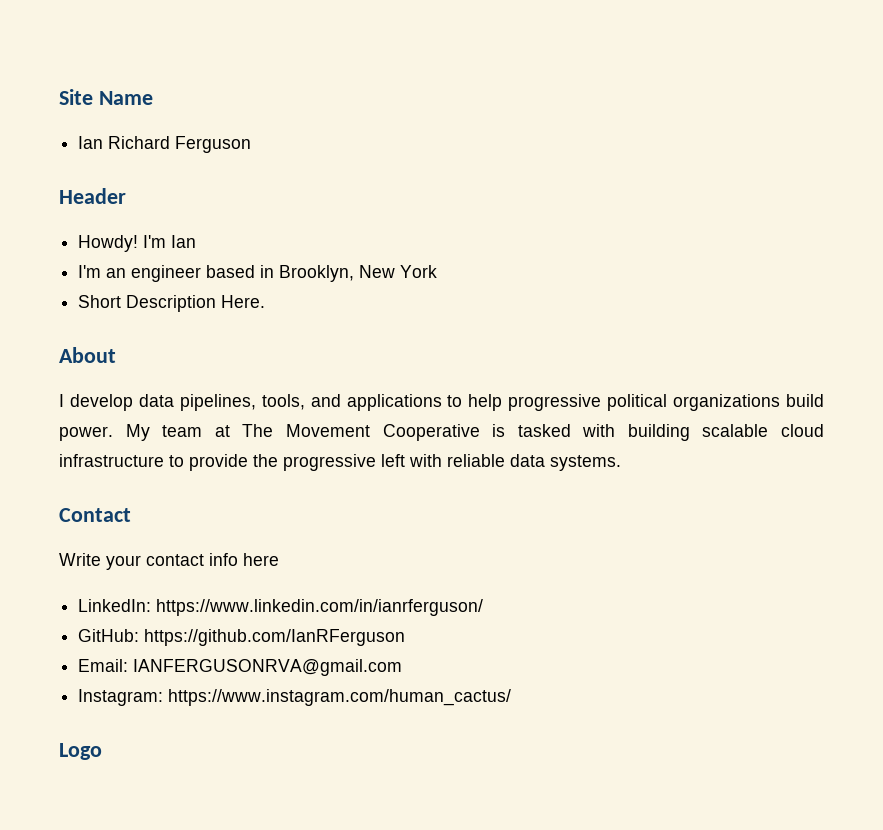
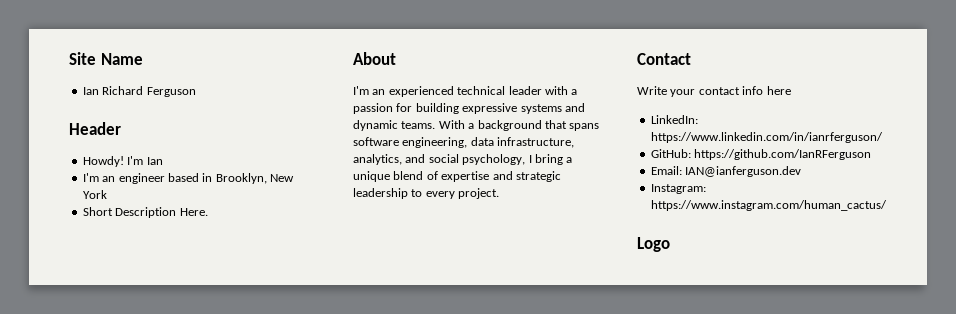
- I develop data pipelines, tools, and applications to help progressive political organizations build power. My team at The Movement Cooperative is tasked with building scalable cloud infrastructure to provide the progressive left with reliable data systems.
+ I'm an experienced technical leader with a passion for building expressive systems and dynamic teams. With a background that spans software engineering, data infrastructure, analytics, and social psychology, I bring a unique blend of expertise and strategic leadership to every project.
- Email: IANFERGUSONRVA@gmail.com
+ Email: IAN@ianferguson.dev

